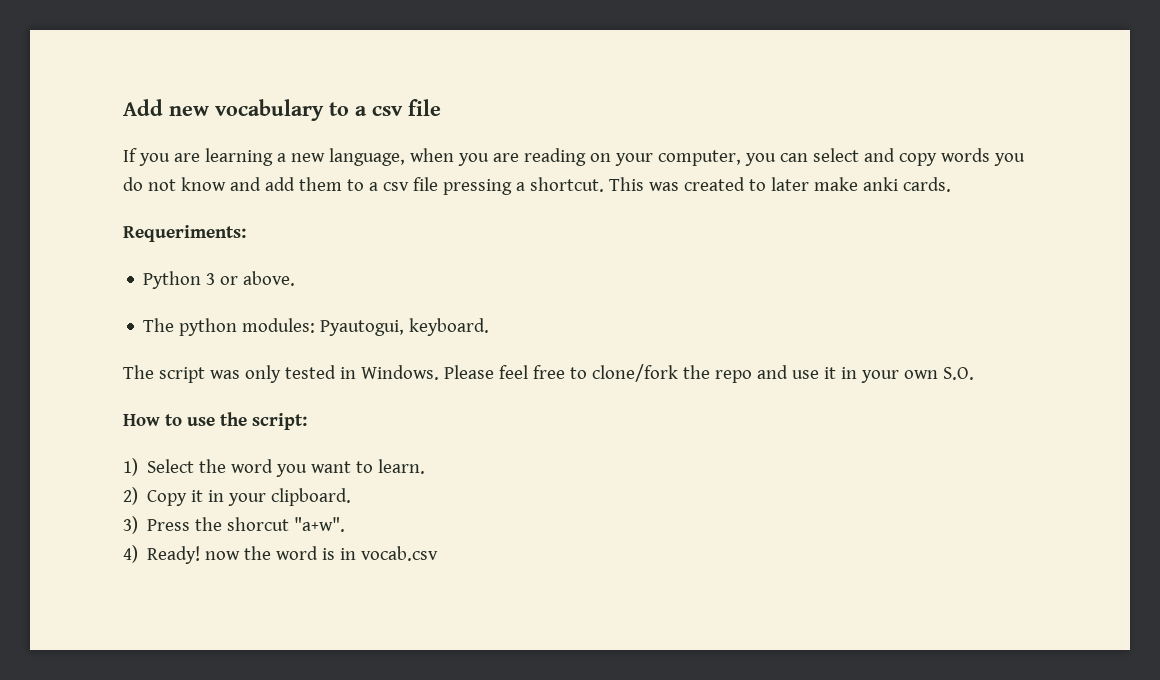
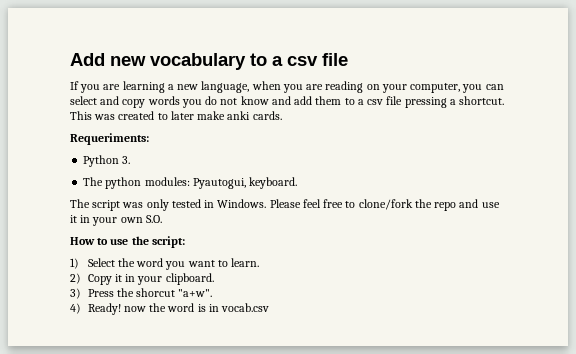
- Python 3 or above.
+ Python 3.

